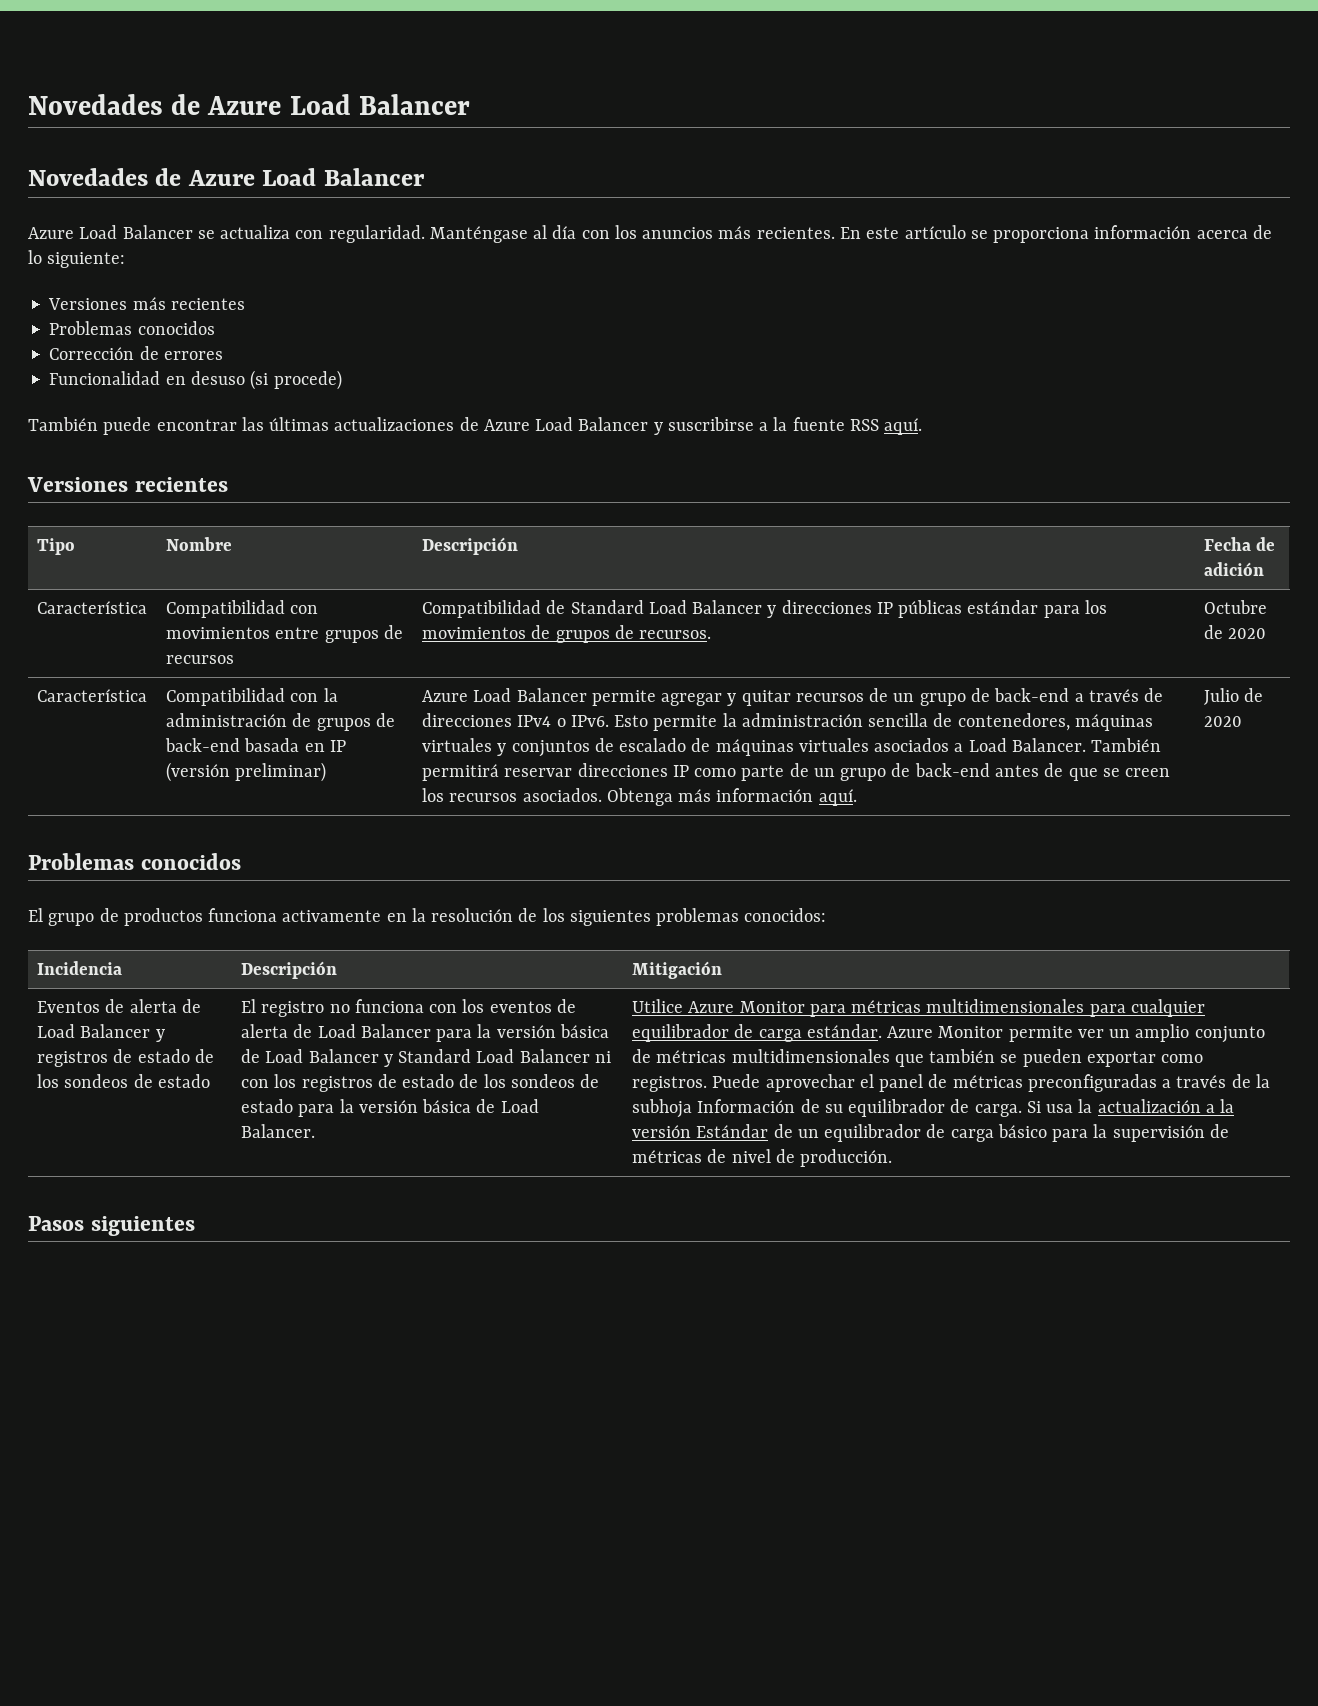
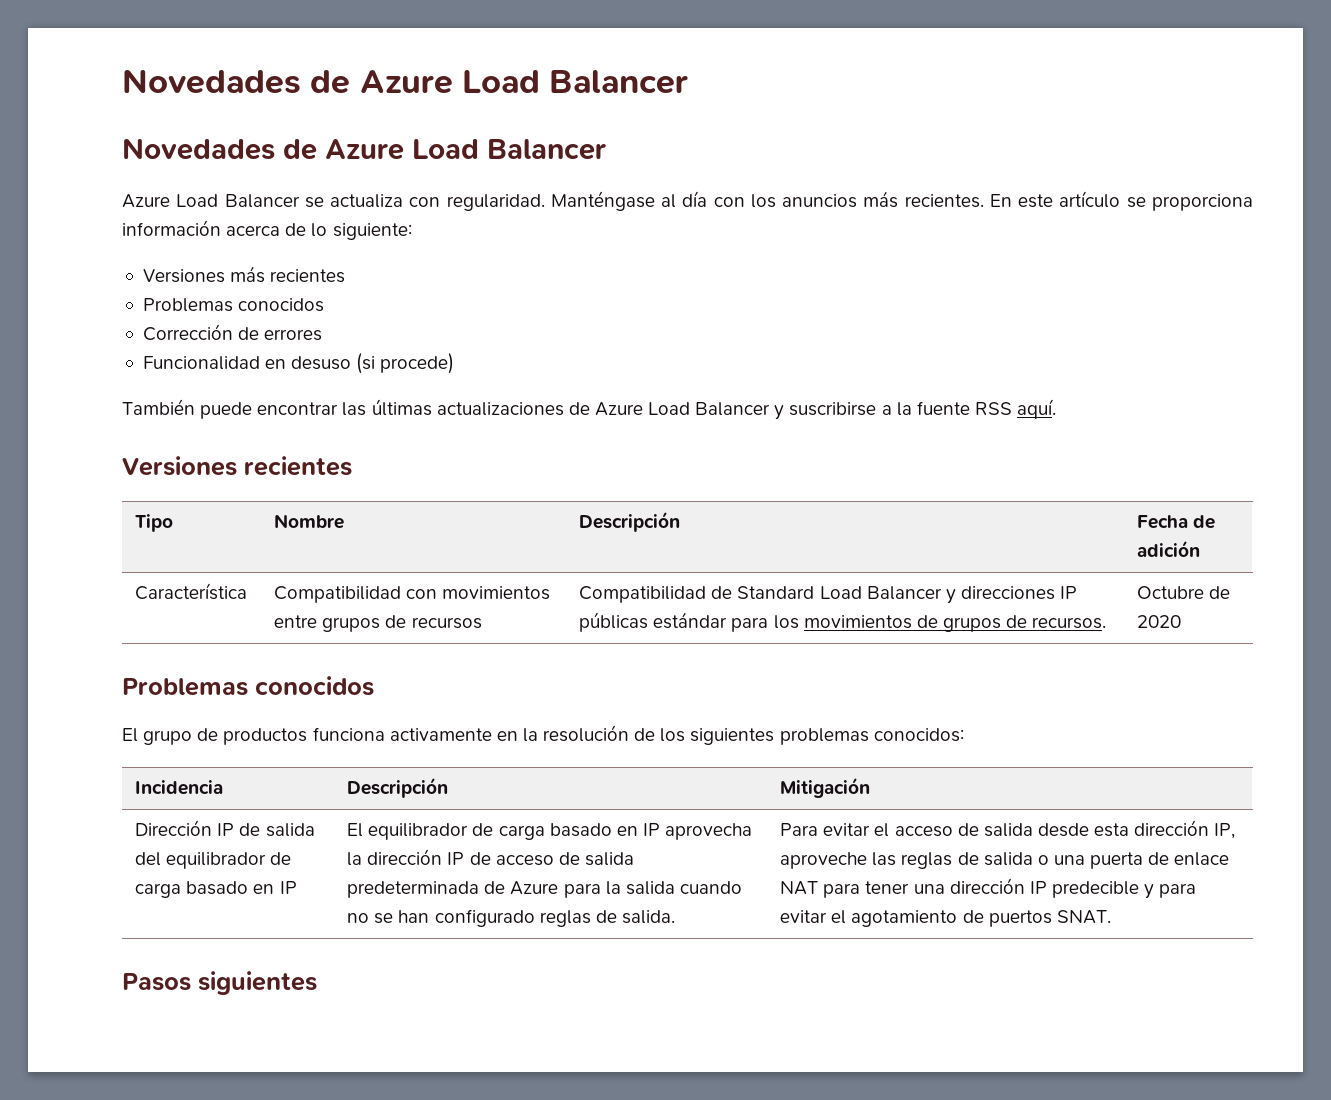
- Característica | Compatibilidad con la administración de grupos de back-end basada en IP (versión preliminar) | Azure Load Balancer permite agregar y quitar recursos de un grupo de back-end a través de direcciones IPv4 o IPv6. Esto permite la administración sencilla de contenedores, máquinas virtuales y conjuntos de escalado de máquinas virtuales asociados a Load Balancer. También permitirá reservar direcciones IP como parte de un grupo de back-end antes de que se creen los recursos asociados. Obtenga más información aquí. | Julio de 2020
- Eventos de alerta de Load Balancer y registros de estado de los sondeos de estado | El registro no funciona con los eventos de alerta de Load Balancer para la versión básica de Load Balancer y Standard Load Balancer ni con los registros de estado de los sondeos de estado para la versión básica de Load Balancer. | Utilice Azure Monitor para métricas multidimensionales para cualquier equilibrador de carga estándar. Azure Monitor permite ver un amplio conjunto de métricas multidimensionales que también se pueden exportar como registros. Puede aprovechar el panel de métricas preconfiguradas a través de la subhoja Información de su equilibrador de carga. Si usa la actualización a la versión Estándar de un equilibrador de carga básico para la supervisión de métricas de nivel de producción.
+ Dirección IP de salida del equilibrador de carga basado en IP | El equilibrador de carga basado en IP aprovecha la dirección IP de acceso de salida predeterminada de Azure para la salida cuando no se han configurado reglas de salida. | Para evitar el acceso de salida desde esta dirección IP, aproveche las reglas de salida o una puerta de enlace NAT para tener una dirección IP predecible y para evitar el agotamiento de puertos SNAT.

